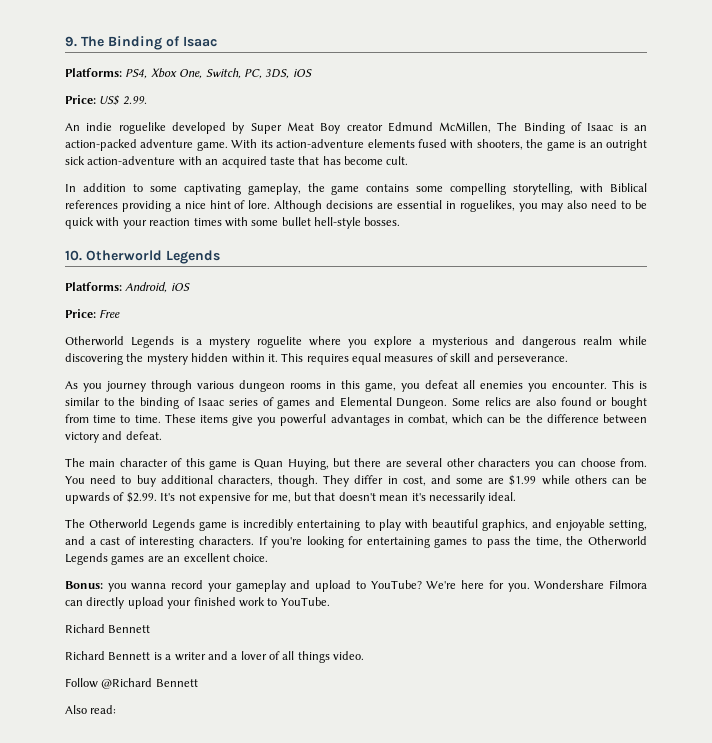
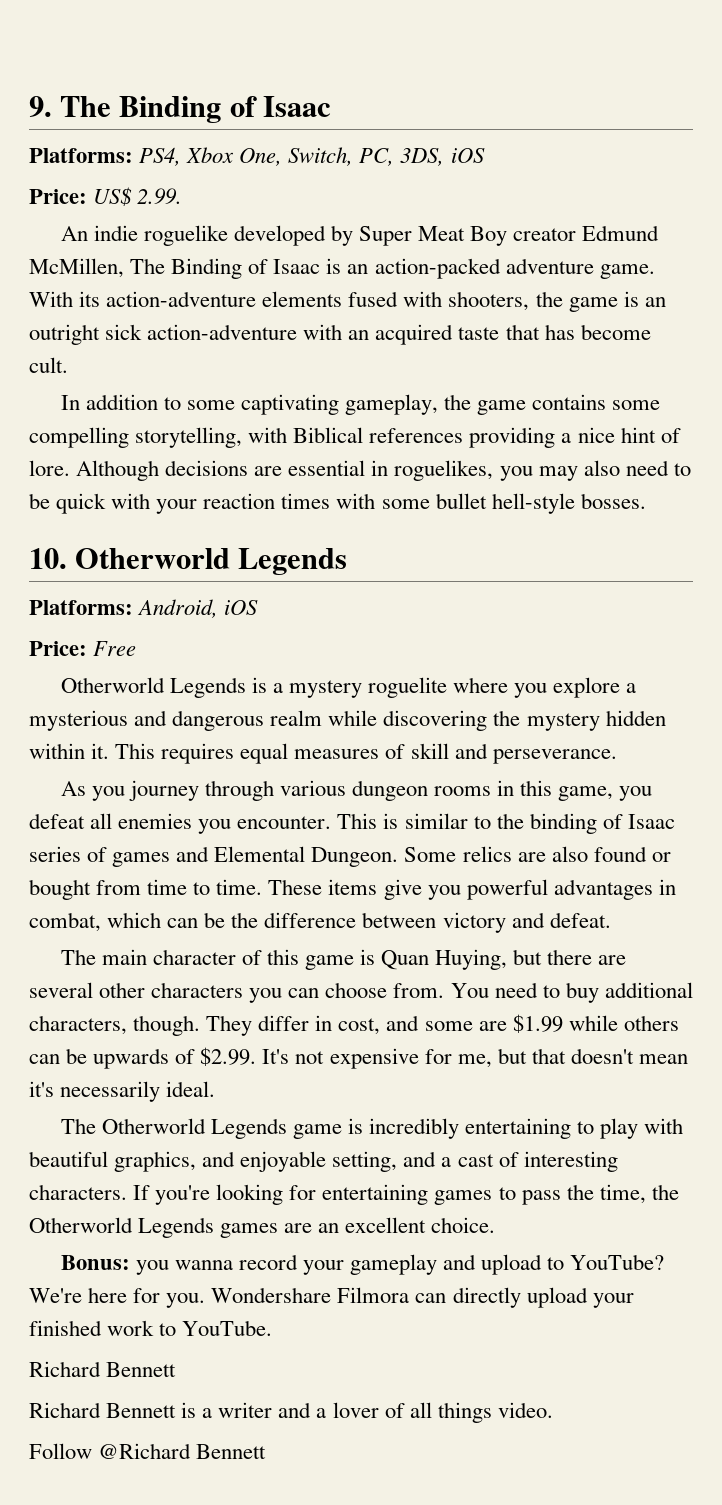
- Also read:

